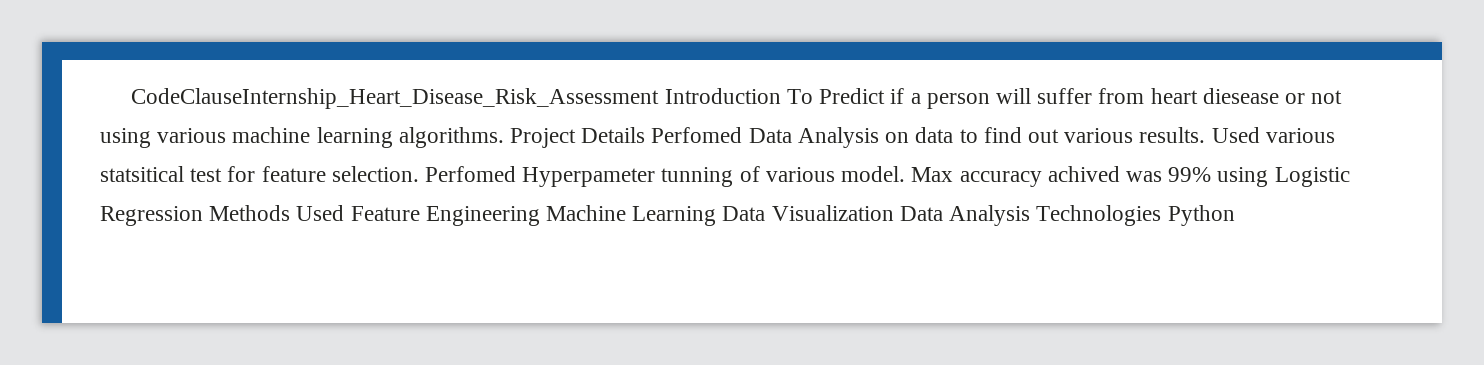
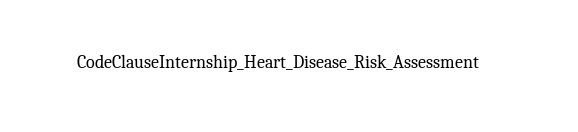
- CodeClauseInternship_Heart_Disease_Risk_Assessment Introduction To Predict if a person will suffer from heart diesease or not using various machine learning algorithms. Project Details Perfomed Data Analysis on data to find out various results. Used various statsitical test for feature selection. Perfomed Hyperpameter tunning of various model. Max accuracy achived was 99% using Logistic Regression Methods Used Feature Engineering Machine Learning Data Visualization Data Analysis Technologies Python
+ CodeClauseInternship_Heart_Disease_Risk_Assessment

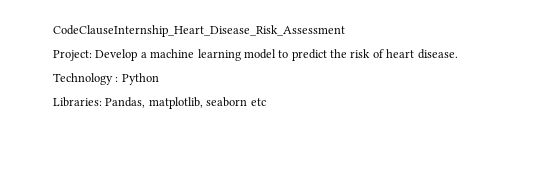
+ Project: Develop a machine learning model to predict the risk of heart disease.
+ Technology : Python
+ Libraries: Pandas, matplotlib, seaborn etc

